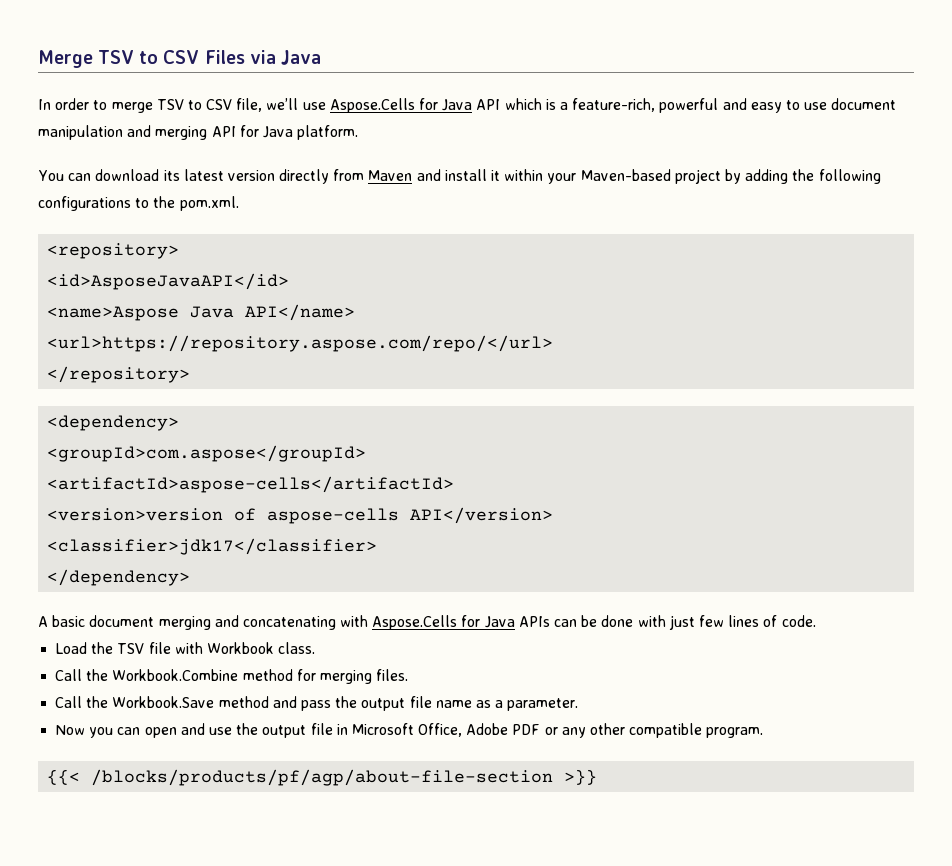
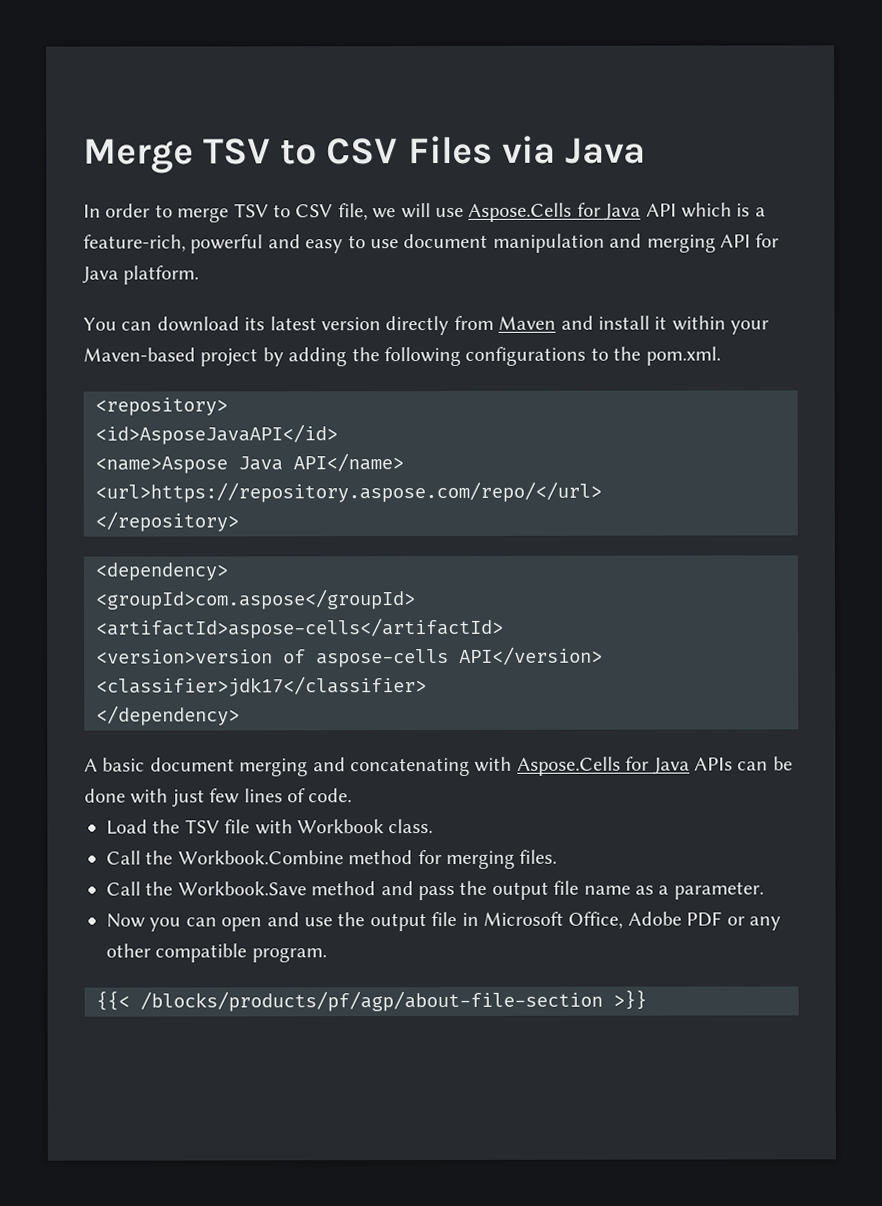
- In order to merge TSV to CSV file, we’ll use Aspose.Cells for Java API which is a feature-rich, powerful and easy to use document manipulation and merging API for Java platform.
+ In order to merge TSV to CSV file, we will use Aspose.Cells for Java API which is a feature-rich, powerful and easy to use document manipulation and merging API for Java platform.

